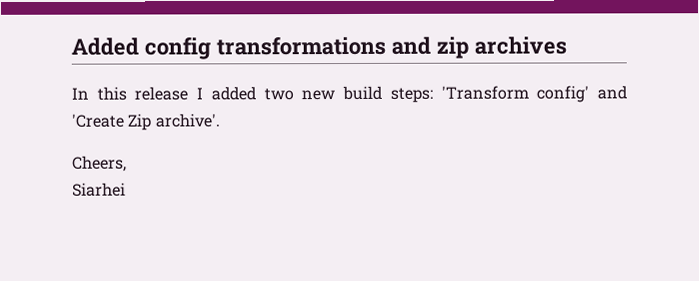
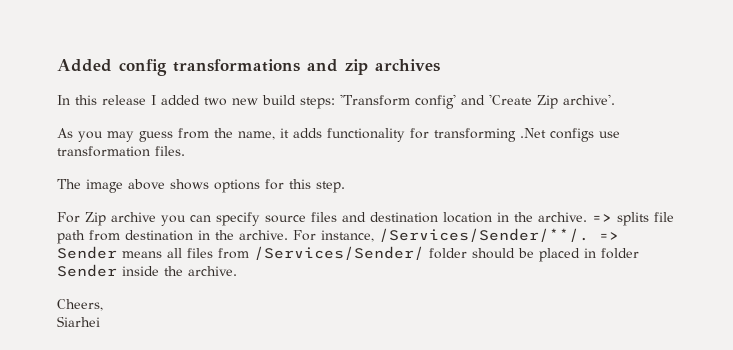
+ As you may guess from the name, it adds functionality for transforming .Net configs use transformation files.
+ The image above shows options for this step.
+ For Zip archive you can specify source files and destination location in the archive. => splits file path from destination in the archive. For instance, /Services/Sender/**/. => Sender means all files from /Services/Sender/ folder should be placed in folder Sender inside the archive.

